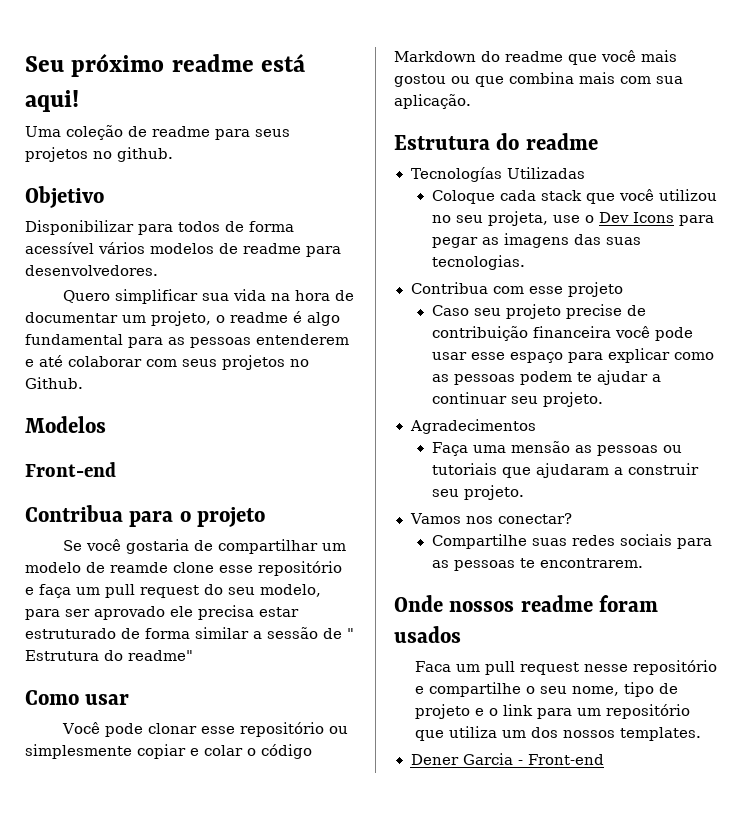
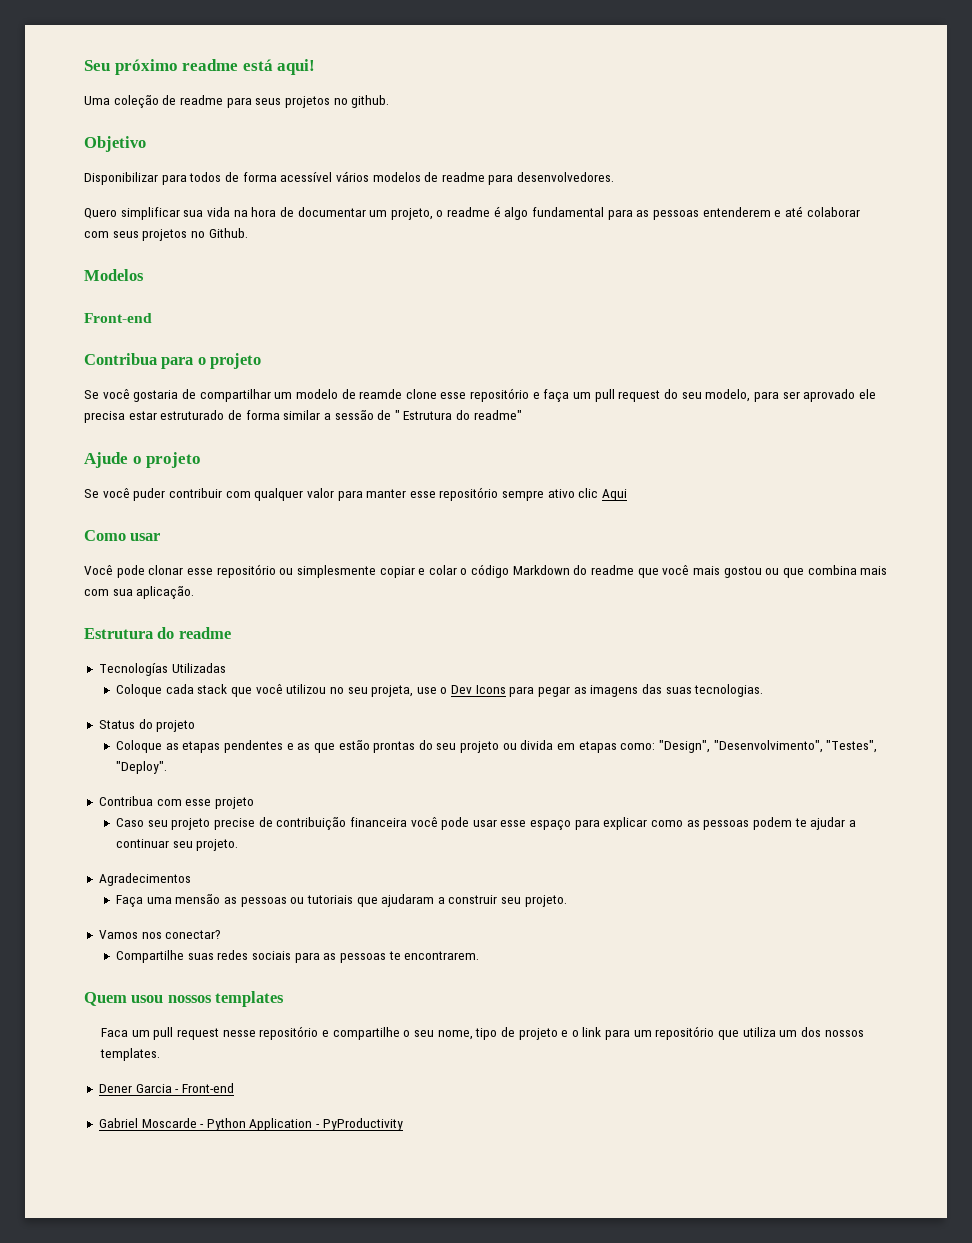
+ Ajude o projeto
+ Se você puder contribuir com qualquer valor para manter esse repositório sempre ativo clic Aqui
+ Status do projeto
+ Coloque as etapas pendentes e as que estão prontas do seu projeto ou divida em etapas como: "Design", "Desenvolvimento", "Testes", "Deploy".
- Onde nossos readme foram usados
+ Quem usou nossos templates
+ Gabriel Moscarde - Python Application - PyProductivity

